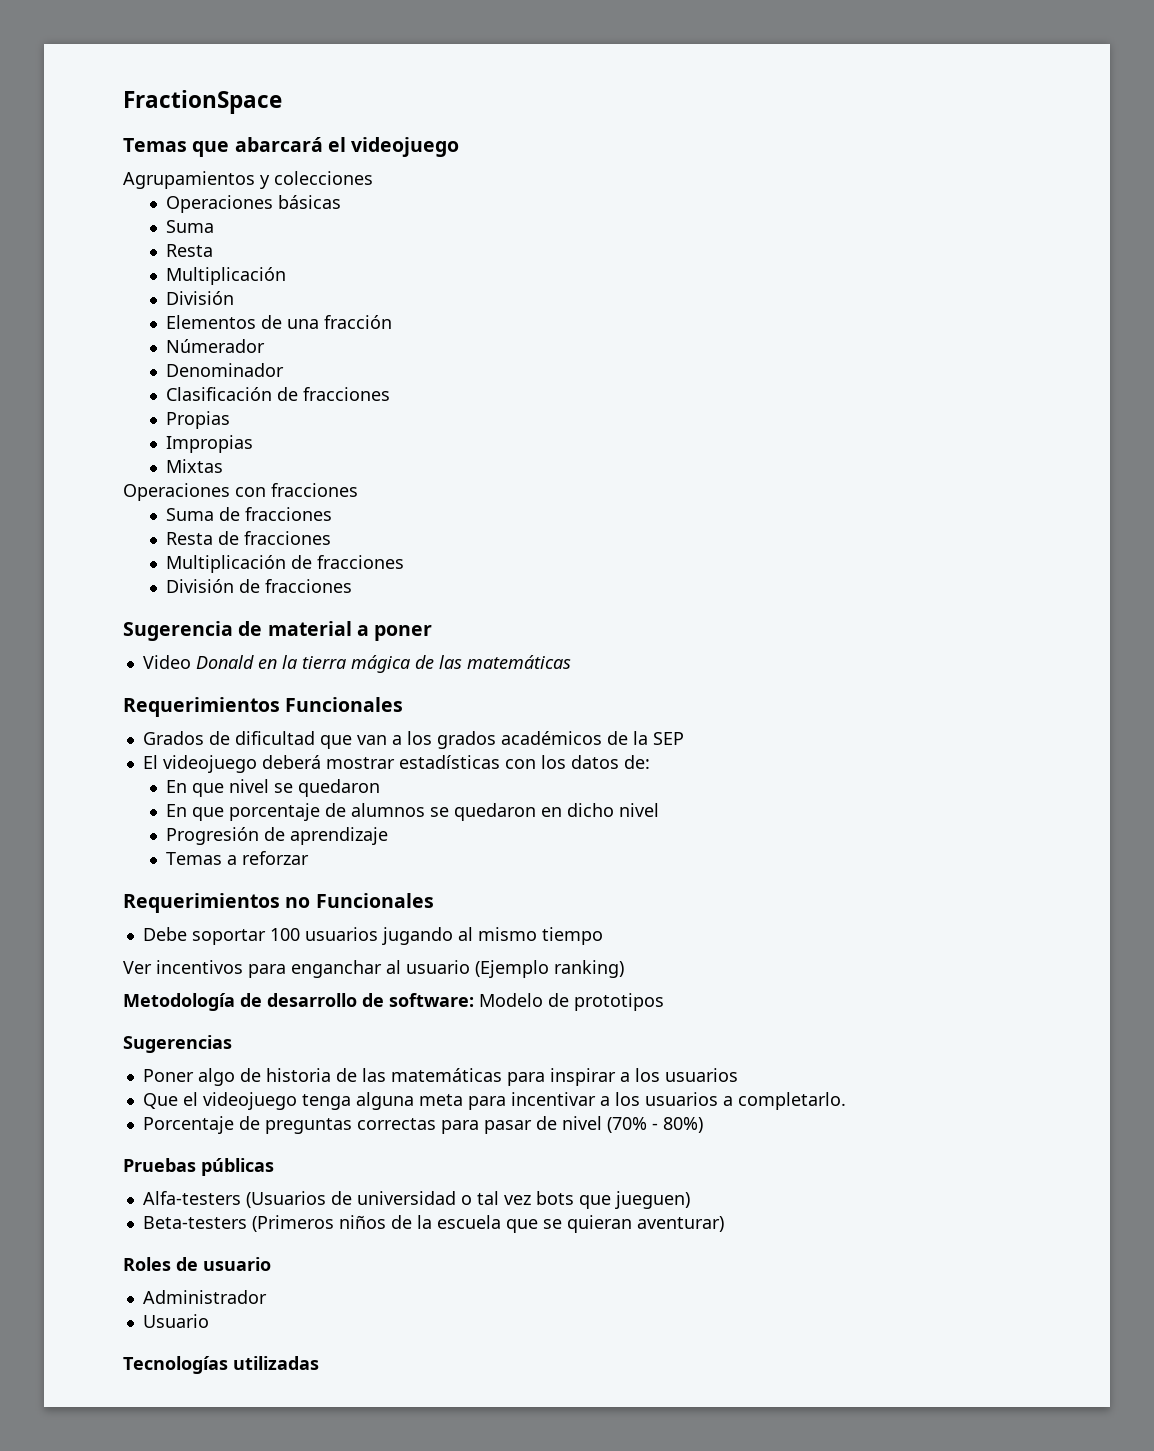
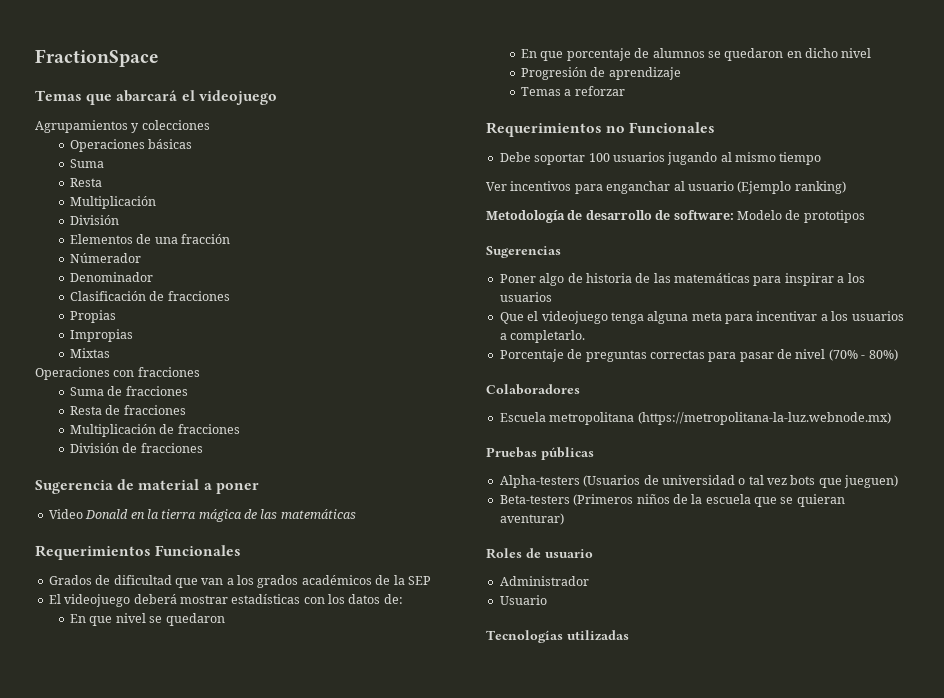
+ Colaboradores
+ Escuela metropolitana (https://metropolitana-la-luz.webnode.mx)
- Alfa-testers (Usuarios de universidad o tal vez bots que jueguen)
+ Alpha-testers (Usuarios de universidad o tal vez bots que jueguen)

